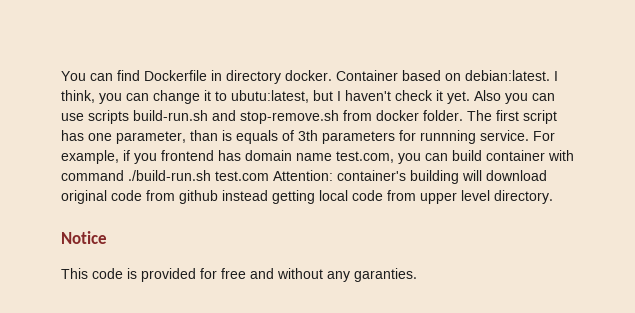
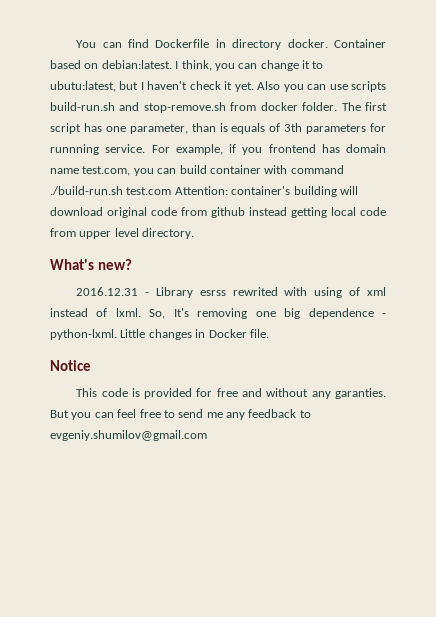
+ What's new?
+ 2016.12.31 - Library esrss rewrited with using of xml instead of lxml. So, It's removing one big dependence - python-lxml. Little changes in Docker file.
+ But you can feel free to send me any feedback to evgeniy.shumilov@gmail.com

